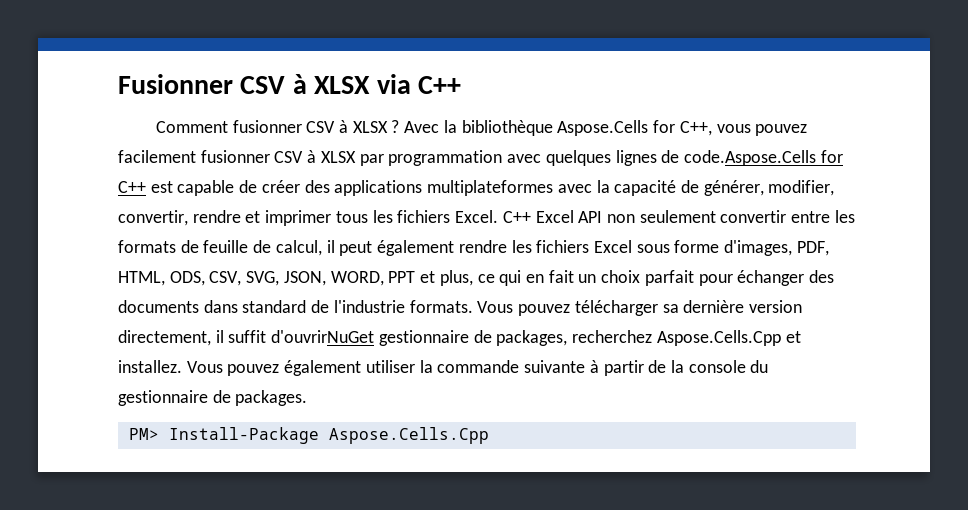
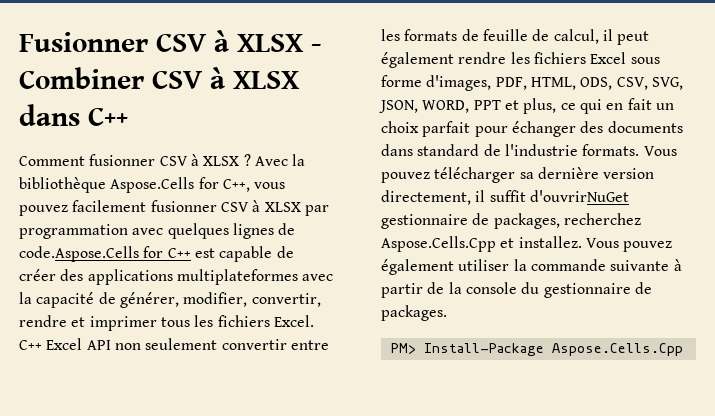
- Fusionner CSV à XLSX via C++
+ Fusionner CSV à XLSX - Combiner CSV à XLSX dans C++

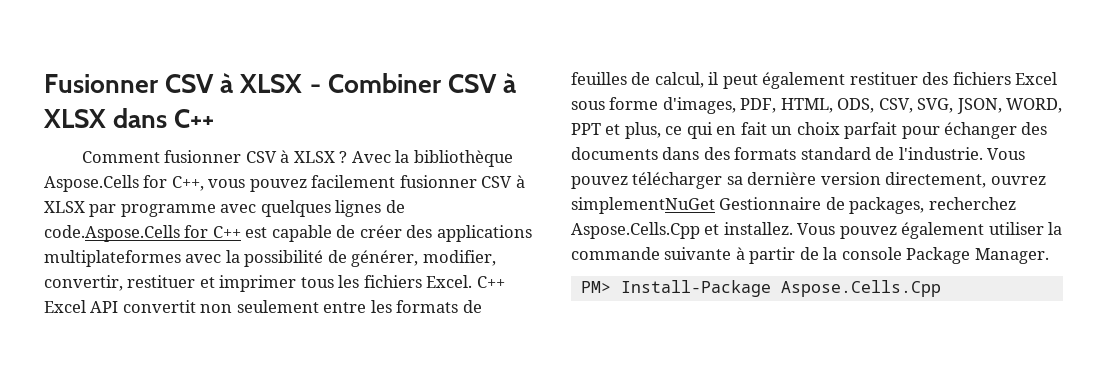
- Avec la bibliothèque Aspose.Cells for C++, vous pouvez facilement fusionner CSV à XLSX par programmation avec quelques lignes de code.Aspose.Cells for C++ est capable de créer des applications multiplateformes avec la capacité de générer, modifier, convertir, rendre et imprimer tous les fichiers Excel.
+ Avec la bibliothèque Aspose.Cells for C++, vous pouvez facilement fusionner CSV à XLSX par programme avec quelques lignes de code.Aspose.Cells for C++ est capable de créer des applications multiplateformes avec la possibilité de générer, modifier, convertir, restituer et imprimer tous les fichiers Excel.
- C++ Excel API non seulement convertir entre les formats de feuille de calcul, il peut également rendre les fichiers Excel sous forme d'images, PDF, HTML, ODS, CSV, SVG, JSON, WORD, PPT et plus, ce qui en fait un choix parfait pour échanger des documents dans standard de l'industrie formats.
+ C++ Excel API convertit non seulement entre les formats de feuilles de calcul, il peut également restituer des fichiers Excel sous forme d'images, PDF, HTML, ODS, CSV, SVG, JSON, WORD, PPT et plus, ce qui en fait un choix parfait pour échanger des documents dans des formats standard de l'industrie.
- Vous pouvez télécharger sa dernière version directement, il suffit d'ouvrirNuGet gestionnaire de packages, recherchez Aspose.Cells.Cpp et installez.
+ Vous pouvez télécharger sa dernière version directement, ouvrez simplementNuGet Gestionnaire de packages, recherchez Aspose.Cells.Cpp et installez.
- Vous pouvez également utiliser la commande suivante à partir de la console du gestionnaire de packages.
+ Vous pouvez également utiliser la commande suivante à partir de la console Package Manager.

